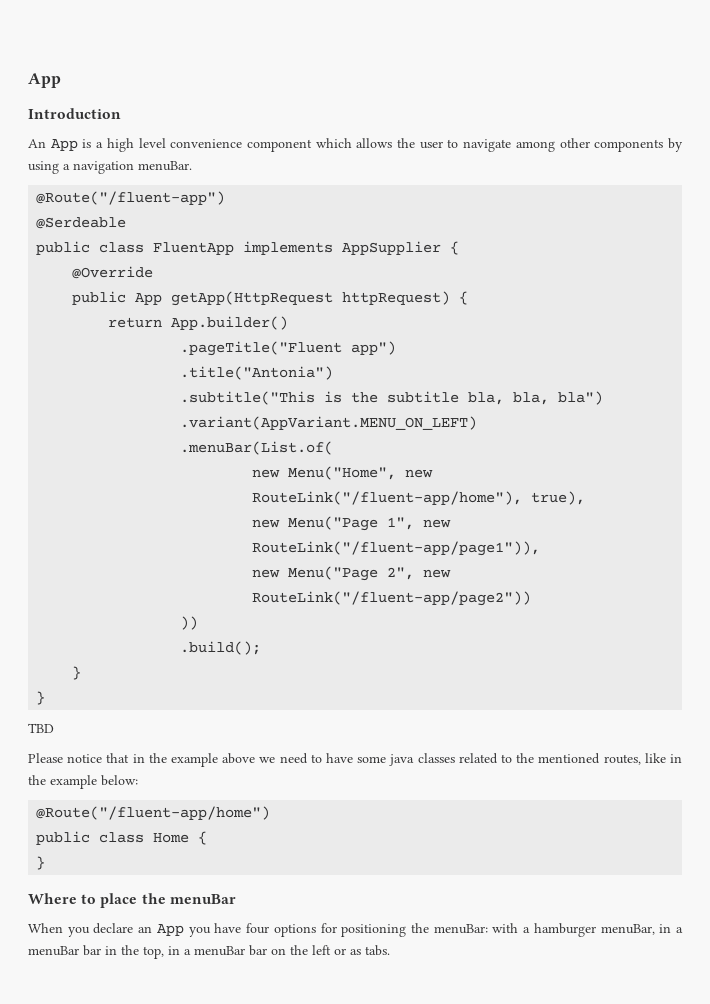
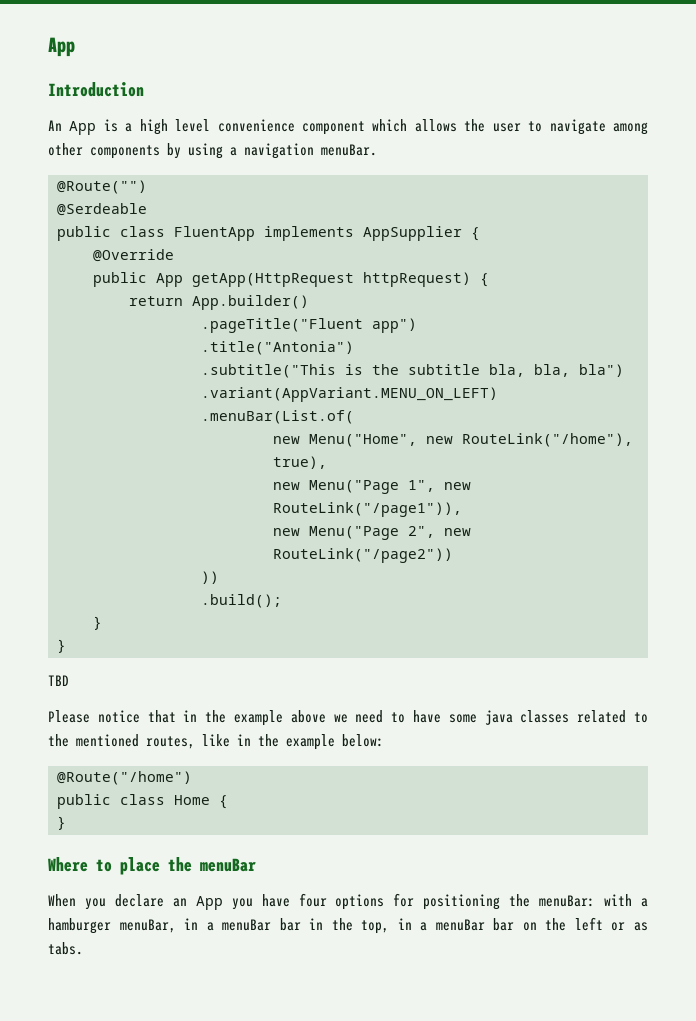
- @Route("/fluent-app")
+ @Route("")
- new Menu("Home", new RouteLink("/fluent-app/home"), true),
+ new Menu("Home", new RouteLink("/home"), true),
- new Menu("Page 1", new RouteLink("/fluent-app/page1")),
+ new Menu("Page 1", new RouteLink("/page1")),
- new Menu("Page 2", new RouteLink("/fluent-app/page2"))
+ new Menu("Page 2", new RouteLink("/page2"))
- @Route("/fluent-app/home")
+ @Route("/home")

